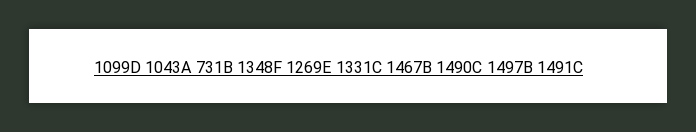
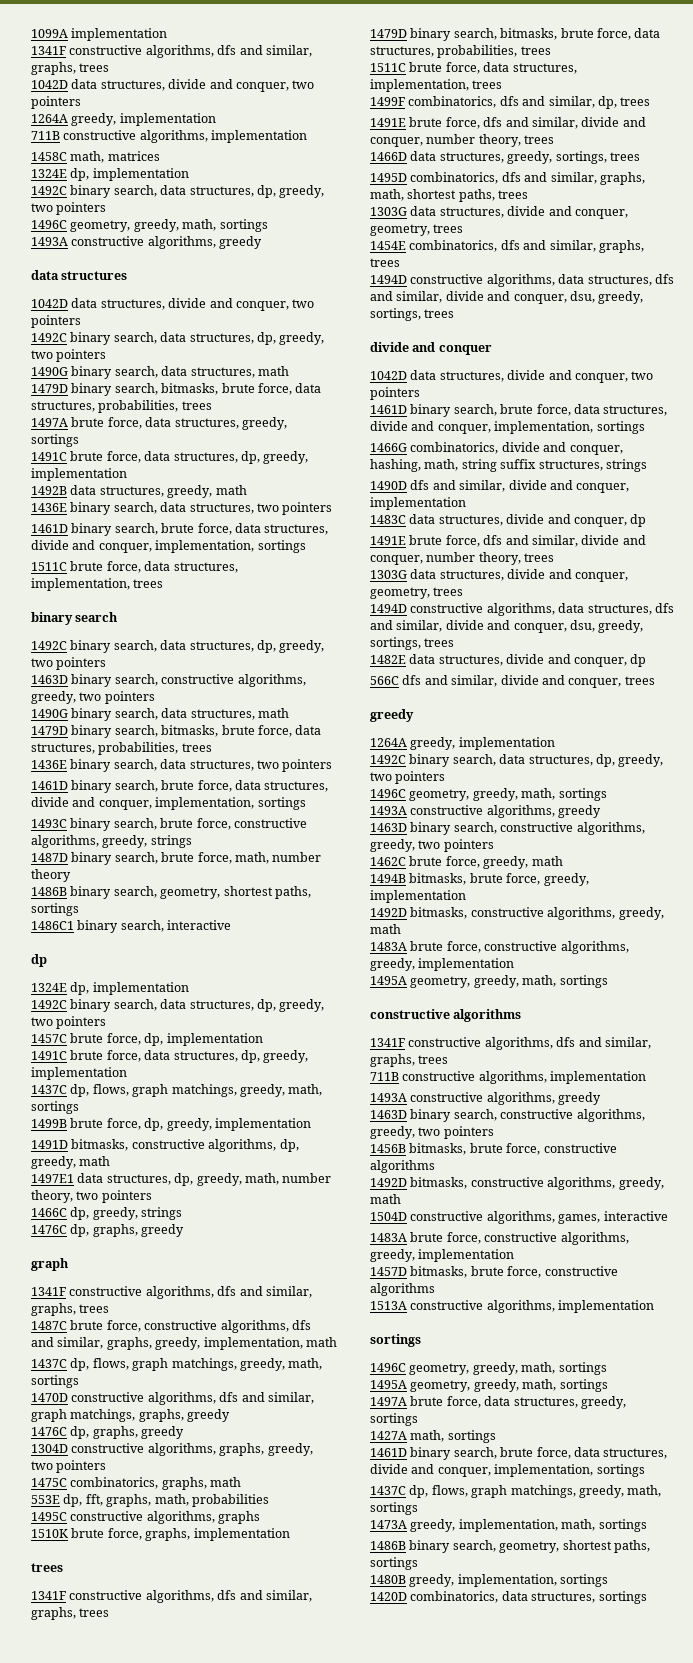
- 1099D 1043A 731B 1348F 1269E 1331C 1467B 1490C 1497B 1491C
+ 1099A implementation
+ 1341F constructive algorithms, dfs and similar, graphs, trees
+ 1042D data structures, divide and conquer, two pointers
+ 1264A greedy, implementation
+ 711B constructive algorithms, implementation
+ 1458C math, matrices
+ 1324E dp, implementation
+ 1492C binary search, data structures, dp, greedy, two pointers
+ 1496C geometry, greedy, math, sortings
+ 1493A constructive algorithms, greedy
+ data structures
+ 1042D data structures, divide and conquer, two pointers
+ 1492C binary search, data structures, dp, greedy, two pointers
+ 1490G binary search, data structures, math
+ 1479D binary search, bitmasks, brute force, data structures, probabilities, trees
+ 1497A brute force, data structures, greedy, sortings
+ 1491C brute force, data structures, dp, greedy, implementation
+ 1492B data structures, greedy, math
+ 1436E binary search, data structures, two pointers
+ 1461D binary search, brute force, data structures, divide and conquer, implementation, sortings
+ 1511C brute force, data structures, implementation, trees
+ binary search
+ 1492C binary search, data structures, dp, greedy, two pointers
+ 1463D binary search, constructive algorithms, greedy, two pointers
+ 1490G binary search, data structures, math
+ 1479D binary search, bitmasks, brute force, data structures, probabilities, trees
+ 1436E binary search, data structures, two pointers
+ 1461D binary search, brute force, data structures, divide and conquer, implementation, sortings
+ 1493C binary search, brute force, constructive algorithms, greedy, strings
+ 1487D binary search, brute force, math, number theory
+ 1486B binary search, geometry, shortest paths, sortings
+ 1486C1 binary search, interactive
+ dp
+ 1324E dp, implementation
+ 1492C binary search, data structures, dp, greedy, two pointers
+ 1457C brute force, dp, implementation
+ 1491C brute force, data structures, dp, greedy, implementation
+ 1437C dp, flows, graph matchings, greedy, math, sortings
+ 1499B brute force, dp, greedy, implementation
+ 1491D bitmasks, constructive algorithms, dp, greedy, math
+ 1497E1 data structures, dp, greedy, math, number theory, two pointers
+ 1466C dp, greedy, strings
+ 1476C dp, graphs, greedy
+ graph
+ 1341F constructive algorithms, dfs and similar, graphs, trees
+ 1487C brute force, constructive algorithms, dfs and similar, graphs, greedy, implementation, math
+ 1437C dp, flows, graph matchings, greedy, math, sortings
+ 1470D constructive algorithms, dfs and similar, graph matchings, graphs, greedy
+ 1476C dp, graphs, greedy
+ 1304D constructive algorithms, graphs, greedy, two pointers
+ 1475C combinatorics, graphs, math
+ 553E dp, fft, graphs, math, probabilities
+ 1495C constructive algorithms, graphs
+ 1510K brute force, graphs, implementation
+ trees
+ 1341F constructive algorithms, dfs and similar, graphs, trees
+ 1479D binary search, bitmasks, brute force, data structures, probabilities, trees
+ 1511C brute force, data structures, implementation, trees
+ 1499F combinatorics, dfs and similar, dp, trees
+ 1491E brute force, dfs and similar, divide and conquer, number theory, trees
+ 1466D data structures, greedy, sortings, trees
+ 1495D combinatorics, dfs and similar, graphs, math, shortest paths, trees
+ 1303G data structures, divide and conquer, geometry, trees
+ 1454E combinatorics, dfs and similar, graphs, trees
+ 1494D constructive algorithms, data structures, dfs and similar, divide and conquer, dsu, greedy, sortings, trees
+ divide and conquer
+ 1042D data structures, divide and conquer, two pointers
+ 1461D binary search, brute force, data structures, divide and conquer, implementation, sortings
+ 1466G combinatorics, divide and conquer, hashing, math, string suffix structures, strings
+ 1490D dfs and similar, divide and conquer, implementation
+ 1483C data structures, divide and conquer, dp
+ 1491E brute force, dfs and similar, divide and conquer, number theory, trees
+ 1303G data structures, divide and conquer, geometry, trees
+ 1494D constructive algorithms, data structures, dfs and similar, divide and conquer, dsu, greedy, sortings, trees
+ 1482E data structures, divide and conquer, dp
+ 566C dfs and similar, divide and conquer, trees
+ greedy
+ 1264A greedy, implementation
+ 1492C binary search, data structures, dp, greedy, two pointers
+ 1496C geometry, greedy, math, sortings
+ 1493A constructive algorithms, greedy
+ 1463D binary search, constructive algorithms, greedy, two pointers
+ 1462C brute force, greedy, math
+ 1494B bitmasks, brute force, greedy, implementation
+ 1492D bitmasks, constructive algorithms, greedy, math
+ 1483A brute force, constructive algorithms, greedy, implementation
+ 1495A geometry, greedy, math, sortings
+ constructive algorithms
+ 1341F constructive algorithms, dfs and similar, graphs, trees
+ 711B constructive algorithms, implementation
+ 1493A constructive algorithms, greedy
+ 1463D binary search, constructive algorithms, greedy, two pointers
+ 1456B bitmasks, brute force, constructive algorithms
+ 1492D bitmasks, constructive algorithms, greedy, math
+ 1504D constructive algorithms, games, interactive
+ 1483A brute force, constructive algorithms, greedy, implementation
+ 1457D bitmasks, brute force, constructive algorithms
+ 1513A constructive algorithms, implementation
+ sortings
+ 1496C geometry, greedy, math, sortings
+ 1495A geometry, greedy, math, sortings
+ 1497A brute force, data structures, greedy, sortings
+ 1427A math, sortings
+ 1461D binary search, brute force, data structures, divide and conquer, implementation, sortings
+ 1437C dp, flows, graph matchings, greedy, math, sortings
+ 1473A greedy, implementation, math, sortings
+ 1486B binary search, geometry, shortest paths, sortings
+ 1480B greedy, implementation, sortings
+ 1420D combinatorics, data structures, sortings

